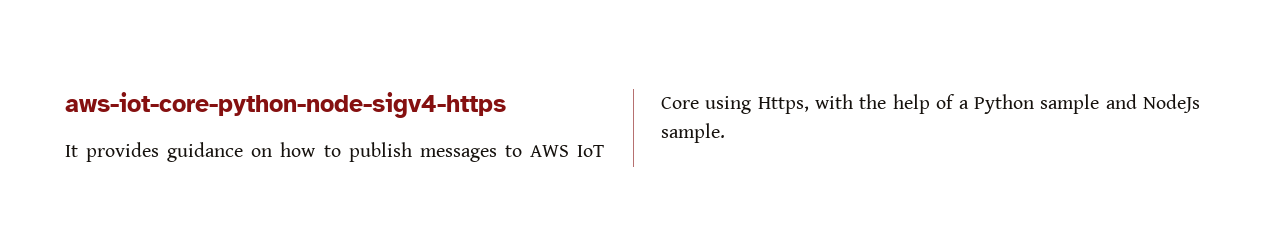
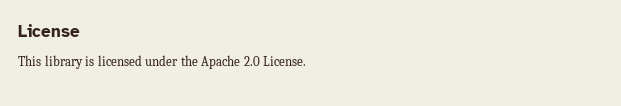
- aws-iot-core-python-node-sigv4-https
- It provides guidance on how to publish messages to AWS IoT Core using Https, with the help of a Python sample and NodeJs sample.
+ License
+ This library is licensed under the Apache 2.0 License.

